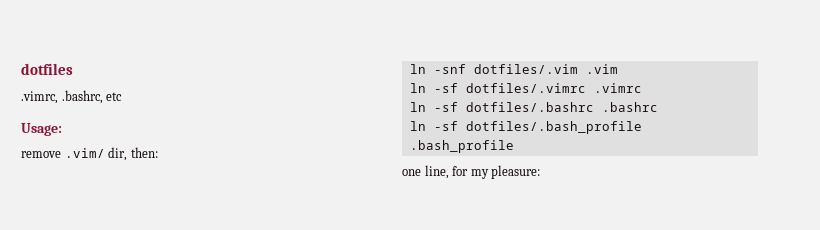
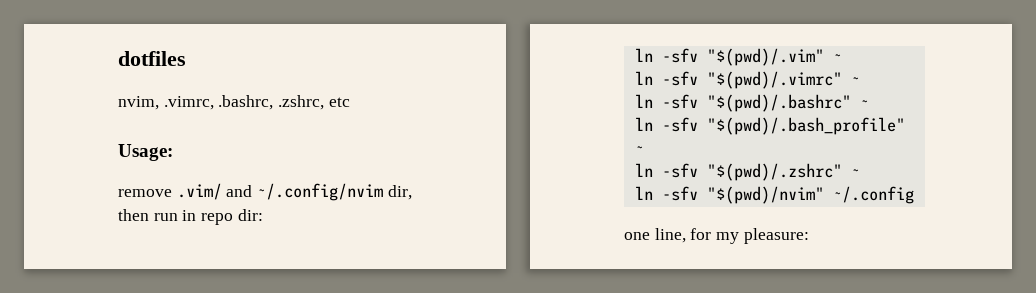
- .vimrc, .bashrc, etc
+ nvim, .vimrc, .bashrc, .zshrc, etc
- remove .vim/ dir, then:
- ln -snf dotfiles/.vim .vim
- ln -sf dotfiles/.vimrc .vimrc
- ln -sf dotfiles/.bashrc .bashrc
- ln -sf dotfiles/.bash_profile .bash_profile
+ remove .vim/ and ~/.config/nvim dir, then run in repo dir:
+ ln -sfv "$(pwd)/.vim" ~
+ ln -sfv "$(pwd)/.vimrc" ~
+ ln -sfv "$(pwd)/.bashrc" ~
+ ln -sfv "$(pwd)/.bash_profile" ~
+ ln -sfv "$(pwd)/.zshrc" ~
+ ln -sfv "$(pwd)/nvim" ~/.config

